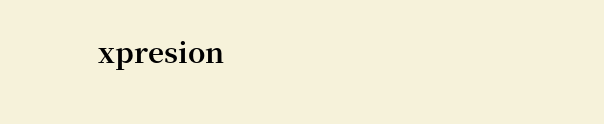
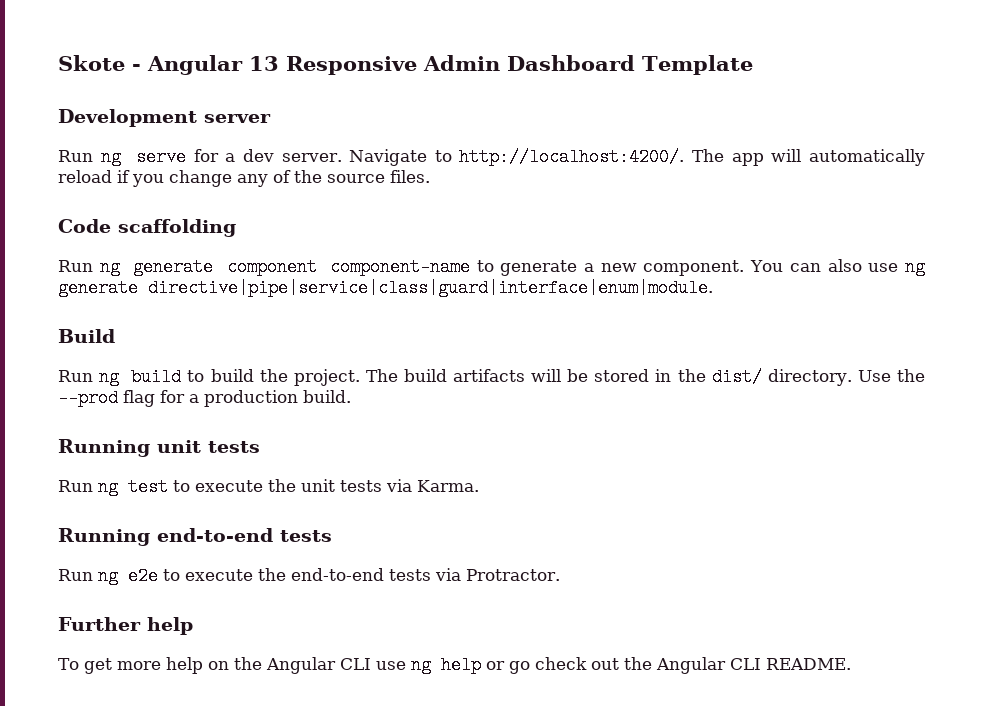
- xpresion
+ Skote - Angular 13 Responsive Admin Dashboard Template
+ Development server
+ Run ng serve for a dev server. Navigate to http://localhost:4200/. The app will automatically reload if you change any of the source files.
+ Code scaffolding
+ Run ng generate component component-name to generate a new component. You can also use ng generate directive|pipe|service|class|guard|interface|enum|module.
+ Build
+ Run ng build to build the project. The build artifacts will be stored in the dist/ directory. Use the --prod flag for a production build.
+ Running unit tests
+ Run ng test to execute the unit tests via Karma.
+ Running end-to-end tests
+ Run ng e2e to execute the end-to-end tests via Protractor.
+ Further help
+ To get more help on the Angular CLI use ng help or go check out the Angular CLI README.

